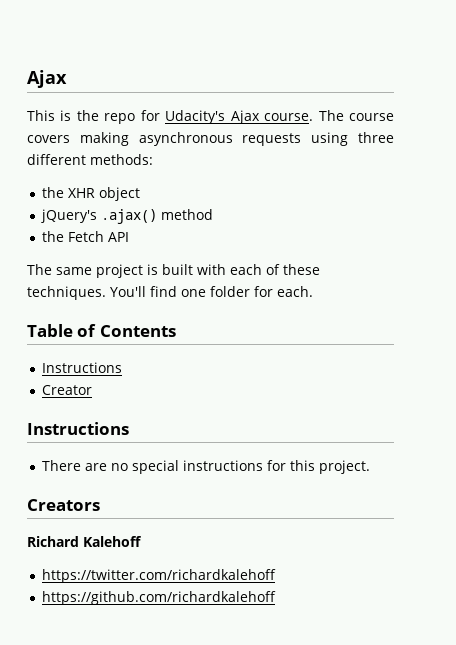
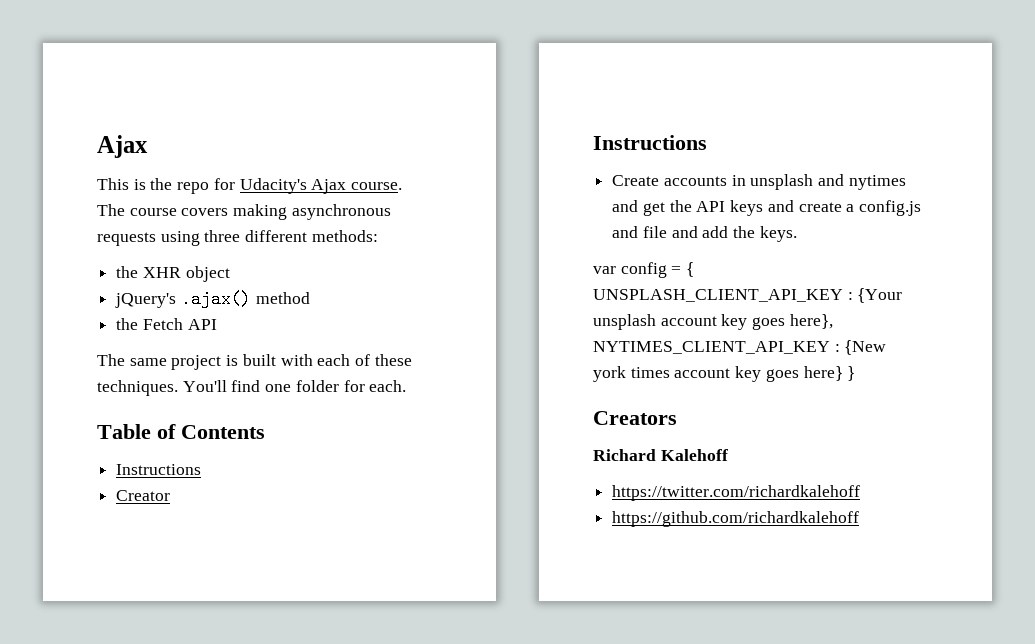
- There are no special instructions for this project.
+ Create accounts in unsplash and nytimes and get the API keys and create a config.js and file and add the keys.
+ var config = { UNSPLASH_CLIENT_API_KEY : {Your unsplash account key goes here}, NYTIMES_CLIENT_API_KEY : {New york times account key goes here} }

